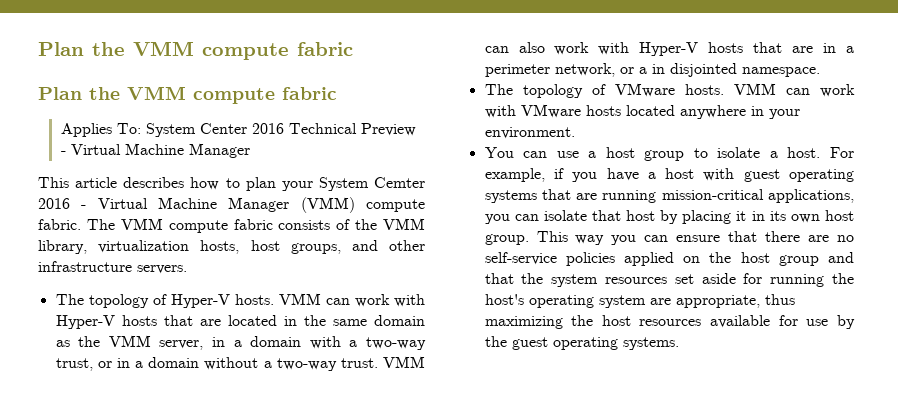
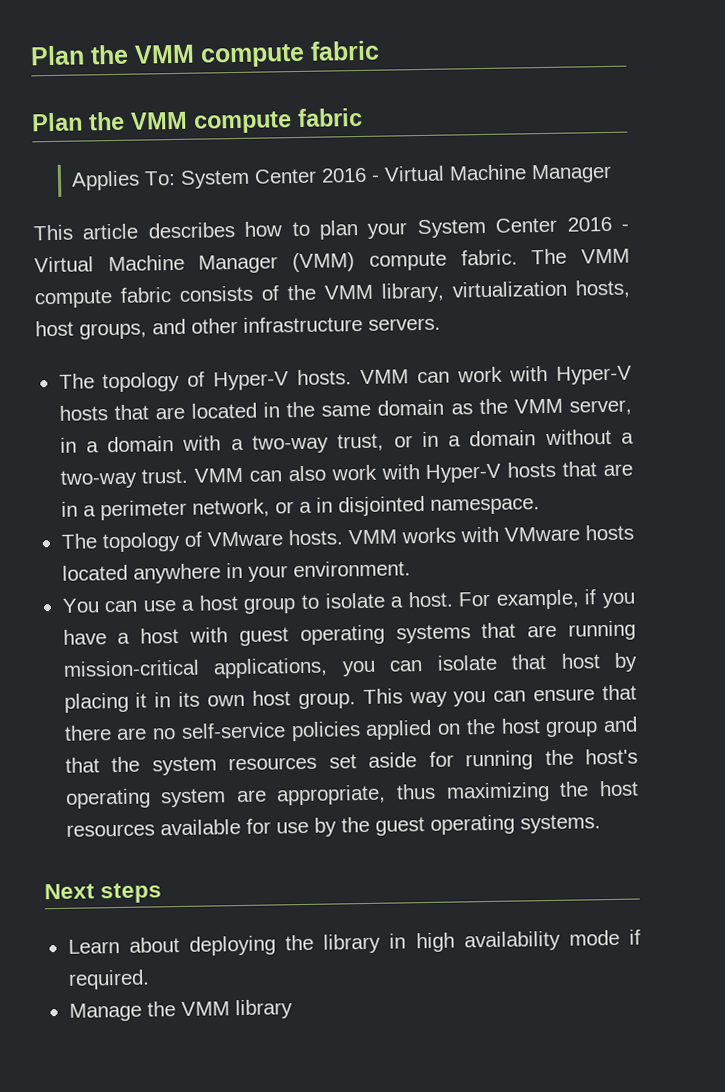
- Applies To: System Center 2016 Technical Preview - Virtual Machine Manager
+ Applies To: System Center 2016 - Virtual Machine Manager
- This article describes how to plan your System Cemter 2016 - Virtual Machine Manager (VMM) compute fabric.
+ This article describes how to plan your System Center 2016 - Virtual Machine Manager (VMM) compute fabric.
- VMM can work with VMware hosts located anywhere in your environment.
+ VMM works with VMware hosts located anywhere in your environment.
+ Next steps
+ Learn about deploying the library in high availability mode if required.
+ Manage the VMM library

